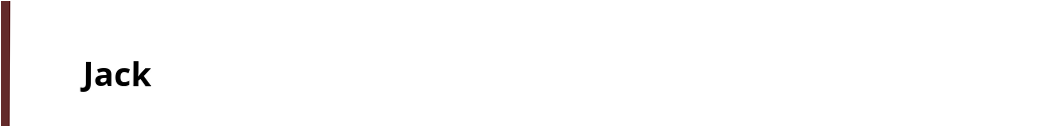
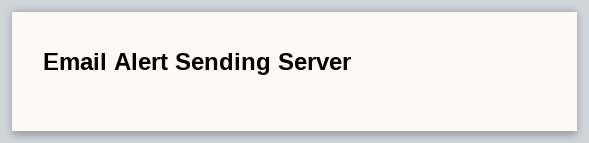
- Jack
+ Email Alert Sending Server

